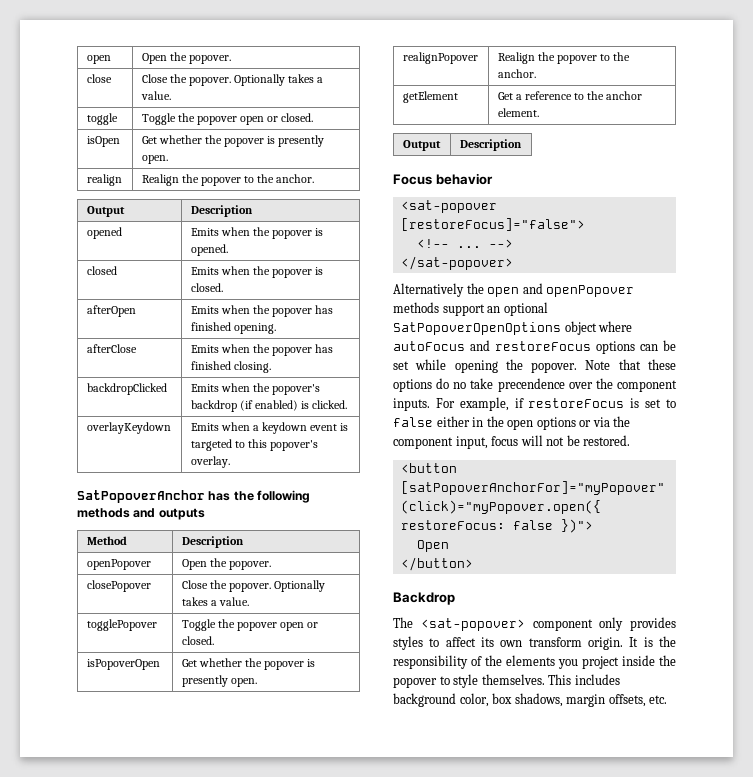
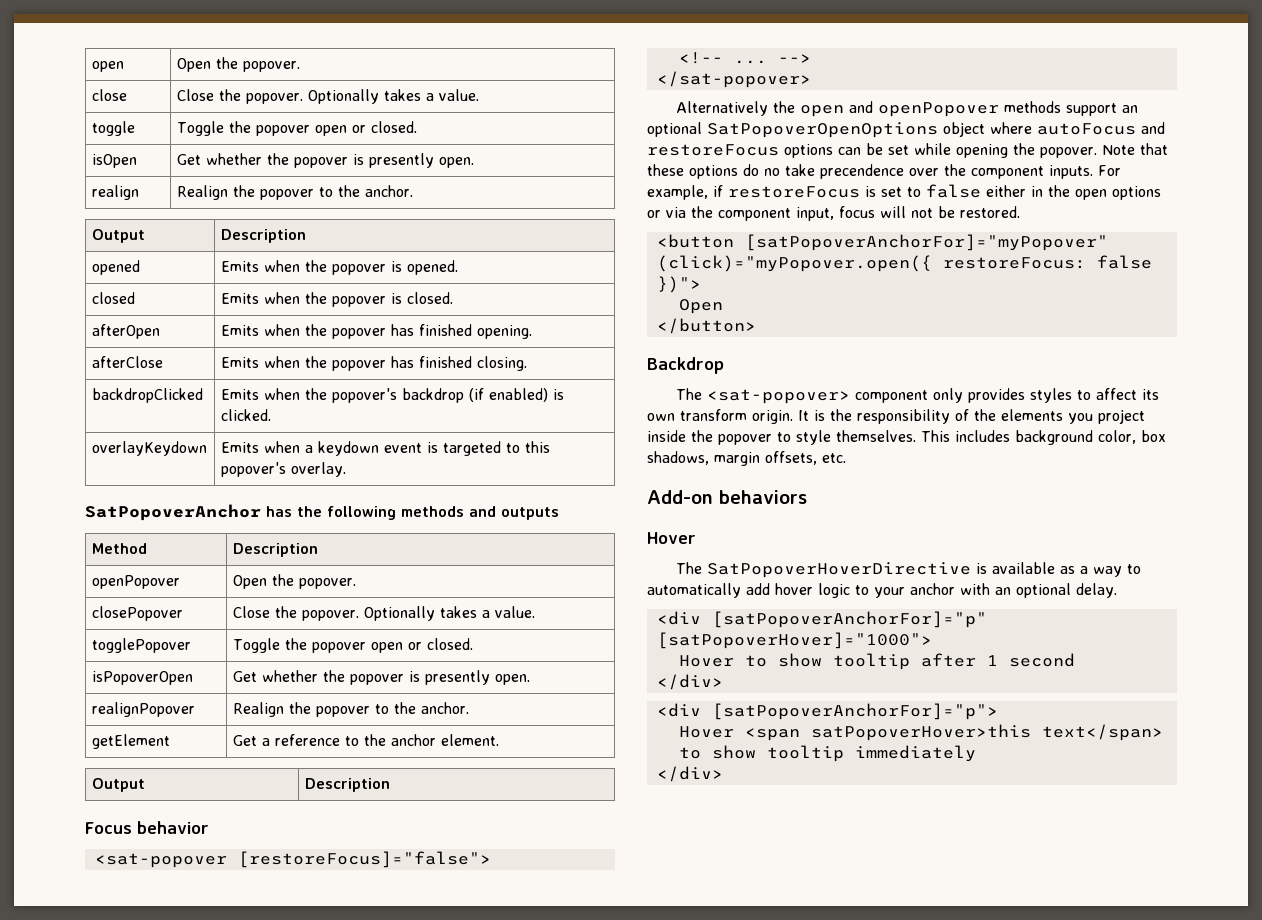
+ Add-on behaviors
+ Hover
+ The SatPopoverHoverDirective is available as a way to automatically add hover logic to your anchor with an optional delay.
+ <div [satPopoverAnchorFor]="p" [satPopoverHover]="1000">
+ Hover to show tooltip after 1 second
+ </div>
+ <div [satPopoverAnchorFor]="p">
+ Hover <span satPopoverHover>this text</span> to show tooltip immediately
+ </div>

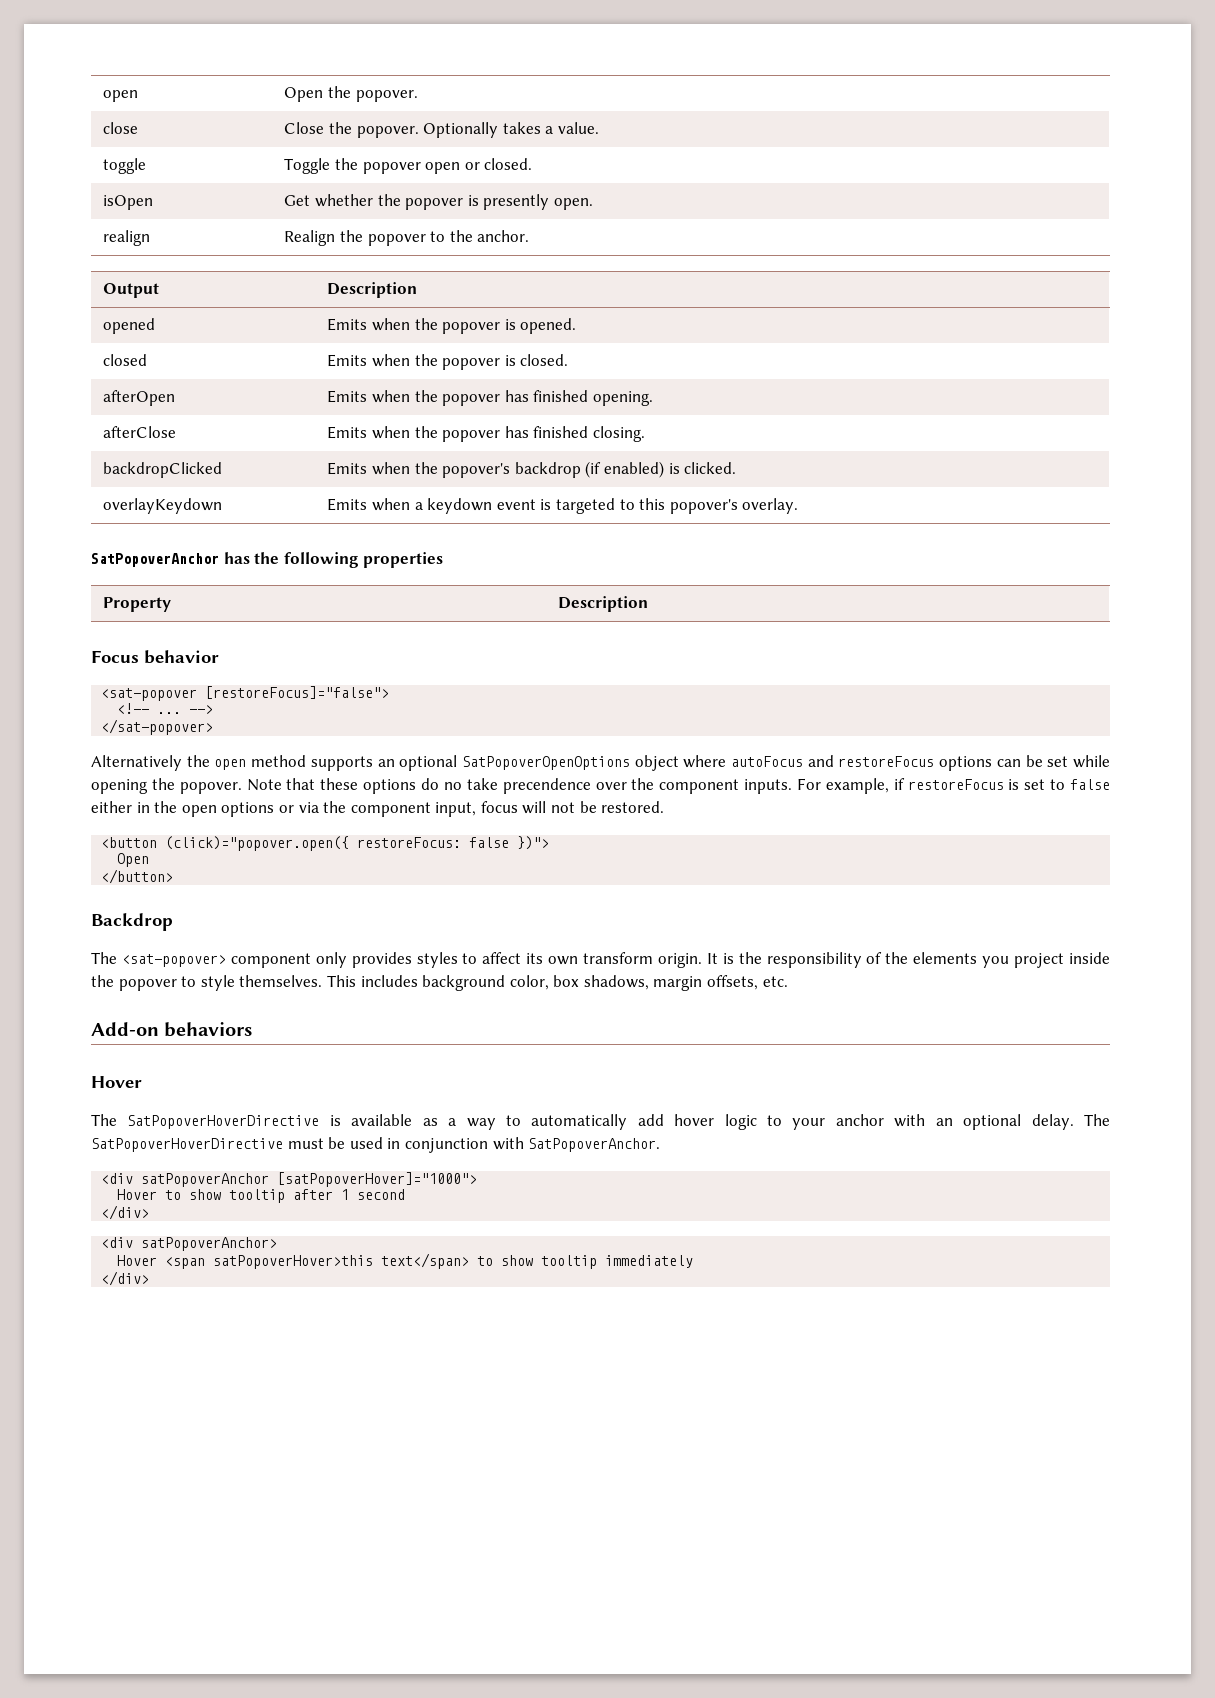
- SatPopoverAnchor has the following methods and outputs
- Method | Description
- openPopover | Open the popover.
- closePopover | Close the popover. Optionally takes a value.
- togglePopover | Toggle the popover open or closed.
- isPopoverOpen | Get whether the popover is presently open.
- realignPopover | Realign the popover to the anchor.
- getElement | Get a reference to the anchor element.
- Output | Description
+ SatPopoverAnchor has the following properties
+ Property | Description
- Alternatively the open and openPopover methods support an optional SatPopoverOpenOptions object where autoFocus and restoreFocus options can be set while opening the popover.
+ Alternatively the open method supports an optional SatPopoverOpenOptions object where autoFocus and restoreFocus options can be set while opening the popover.
- <button [satPopoverAnchorFor]="myPopover" (click)="myPopover.open({ restoreFocus: false })">
+ <button (click)="popover.open({ restoreFocus: false })">
- The SatPopoverHoverDirective is available as a way to automatically add hover logic to your anchor with an optional delay.
- <div [satPopoverAnchorFor]="p" [satPopoverHover]="1000">
+ The SatPopoverHoverDirective is available as a way to automatically add hover logic to your anchor with an optional delay. The SatPopoverHoverDirective must be used in conjunction with SatPopoverAnchor.
+ <div satPopoverAnchor [satPopoverHover]="1000">
- <div [satPopoverAnchorFor]="p">
+ <div satPopoverAnchor>

